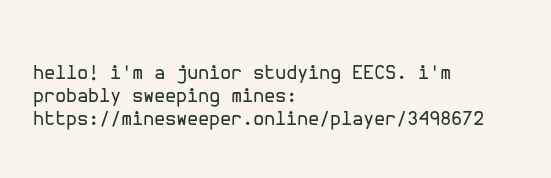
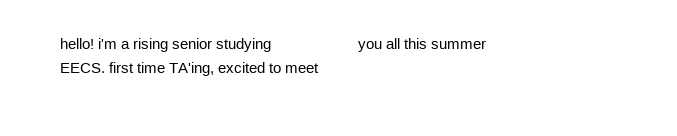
- hello! i'm a junior studying EECS. i'm probably sweeping mines: https://minesweeper.online/player/3498672
+ hello! i'm a rising senior studying EECS. first time TA'ing, excited to meet you all this summer

